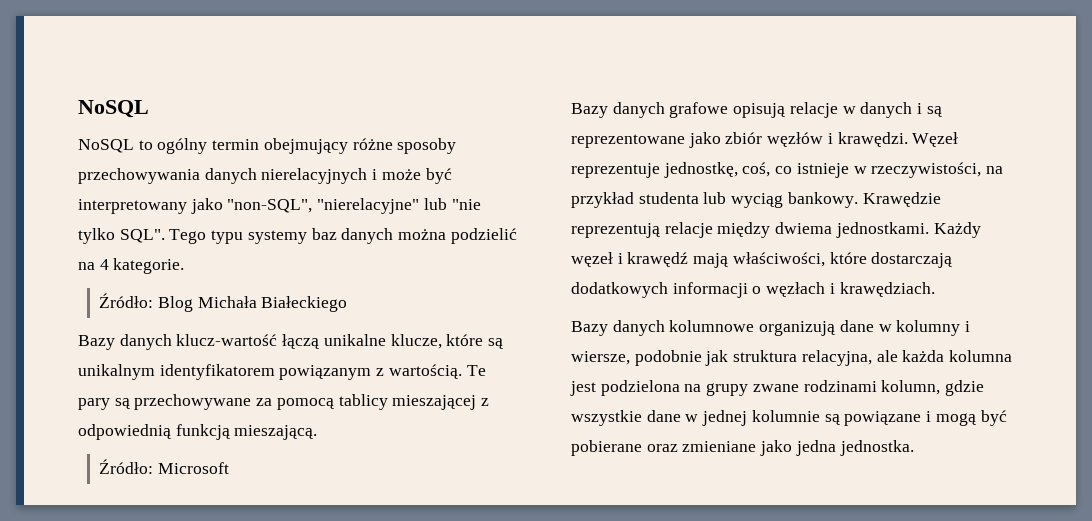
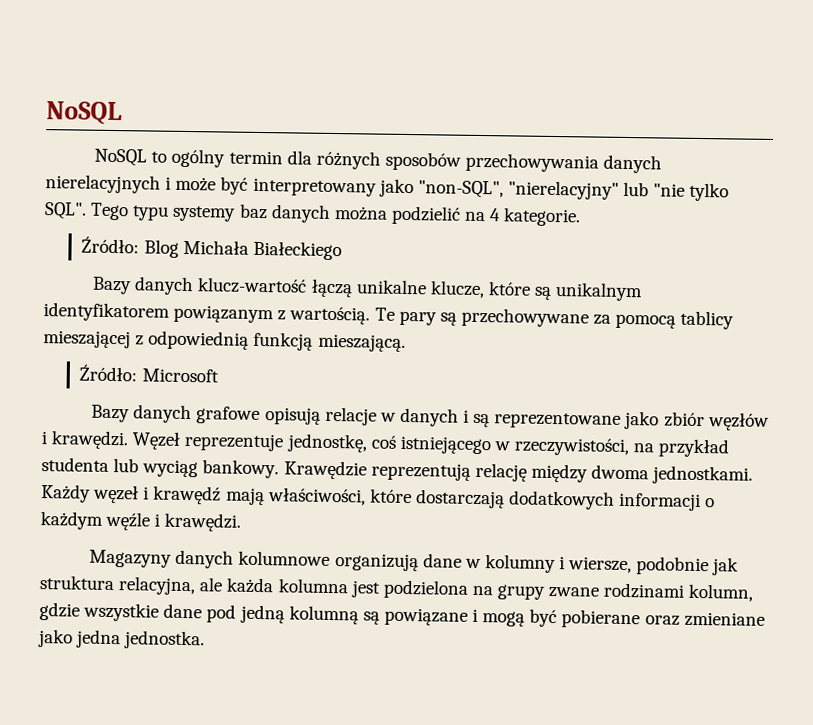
- NoSQL to ogólny termin obejmujący różne sposoby przechowywania danych nierelacyjnych i może być interpretowany jako "non-SQL", "nierelacyjne" lub "nie tylko SQL".
+ NoSQL to ogólny termin dla różnych sposobów przechowywania danych nierelacyjnych i może być interpretowany jako "non-SQL", "nierelacyjny" lub "nie tylko SQL".
- Węzeł reprezentuje jednostkę, coś, co istnieje w rzeczywistości, na przykład studenta lub wyciąg bankowy.
+ Węzeł reprezentuje jednostkę, coś istniejącego w rzeczywistości, na przykład studenta lub wyciąg bankowy.
- Krawędzie reprezentują relacje między dwiema jednostkami.
+ Krawędzie reprezentują relację między dwoma jednostkami.
- Każdy węzeł i krawędź mają właściwości, które dostarczają dodatkowych informacji o węzłach i krawędziach.
- Bazy danych kolumnowe organizują dane w kolumny i wiersze, podobnie jak struktura relacyjna, ale każda kolumna jest podzielona na grupy zwane rodzinami kolumn, gdzie wszystkie dane w jednej kolumnie są powiązane i mogą być pobierane oraz zmieniane jako jedna jednostka.
+ Każdy węzeł i krawędź mają właściwości, które dostarczają dodatkowych informacji o każdym węźle i krawędzi.
+ Magazyny danych kolumnowe organizują dane w kolumny i wiersze, podobnie jak struktura relacyjna, ale każda kolumna jest podzielona na grupy zwane rodzinami kolumn, gdzie wszystkie dane pod jedną kolumną są powiązane i mogą być pobierane oraz zmieniane jako jedna jednostka.

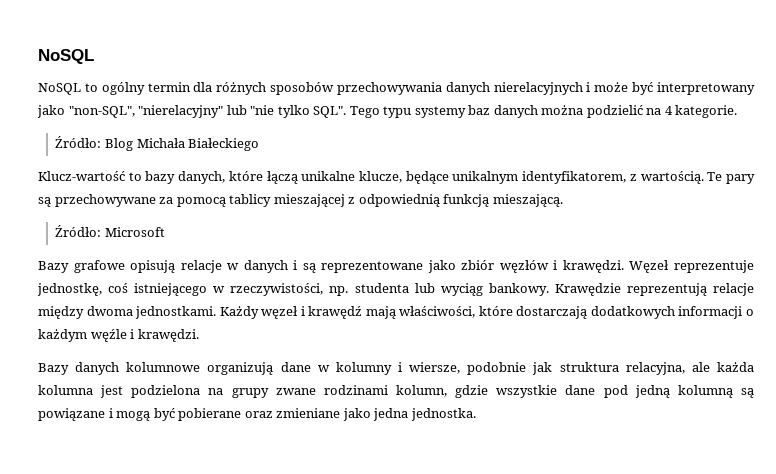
- Bazy danych klucz-wartość łączą unikalne klucze, które są unikalnym identyfikatorem powiązanym z wartością.
+ Klucz-wartość to bazy danych, które łączą unikalne klucze, będące unikalnym identyfikatorem, z wartością.
- Bazy danych grafowe opisują relacje w danych i są reprezentowane jako zbiór węzłów i krawędzi.
+ Bazy grafowe opisują relacje w danych i są reprezentowane jako zbiór węzłów i krawędzi.
- Węzeł reprezentuje jednostkę, coś istniejącego w rzeczywistości, na przykład studenta lub wyciąg bankowy.
+ Węzeł reprezentuje jednostkę, coś istniejącego w rzeczywistości, np. studenta lub wyciąg bankowy.
- Krawędzie reprezentują relację między dwoma jednostkami.
+ Krawędzie reprezentują relacje między dwoma jednostkami.
- Magazyny danych kolumnowe organizują dane w kolumny i wiersze, podobnie jak struktura relacyjna, ale każda kolumna jest podzielona na grupy zwane rodzinami kolumn, gdzie wszystkie dane pod jedną kolumną są powiązane i mogą być pobierane oraz zmieniane jako jedna jednostka.
+ Bazy danych kolumnowe organizują dane w kolumny i wiersze, podobnie jak struktura relacyjna, ale każda kolumna jest podzielona na grupy zwane rodzinami kolumn, gdzie wszystkie dane pod jedną kolumną są powiązane i mogą być pobierane oraz zmieniane jako jedna jednostka.

